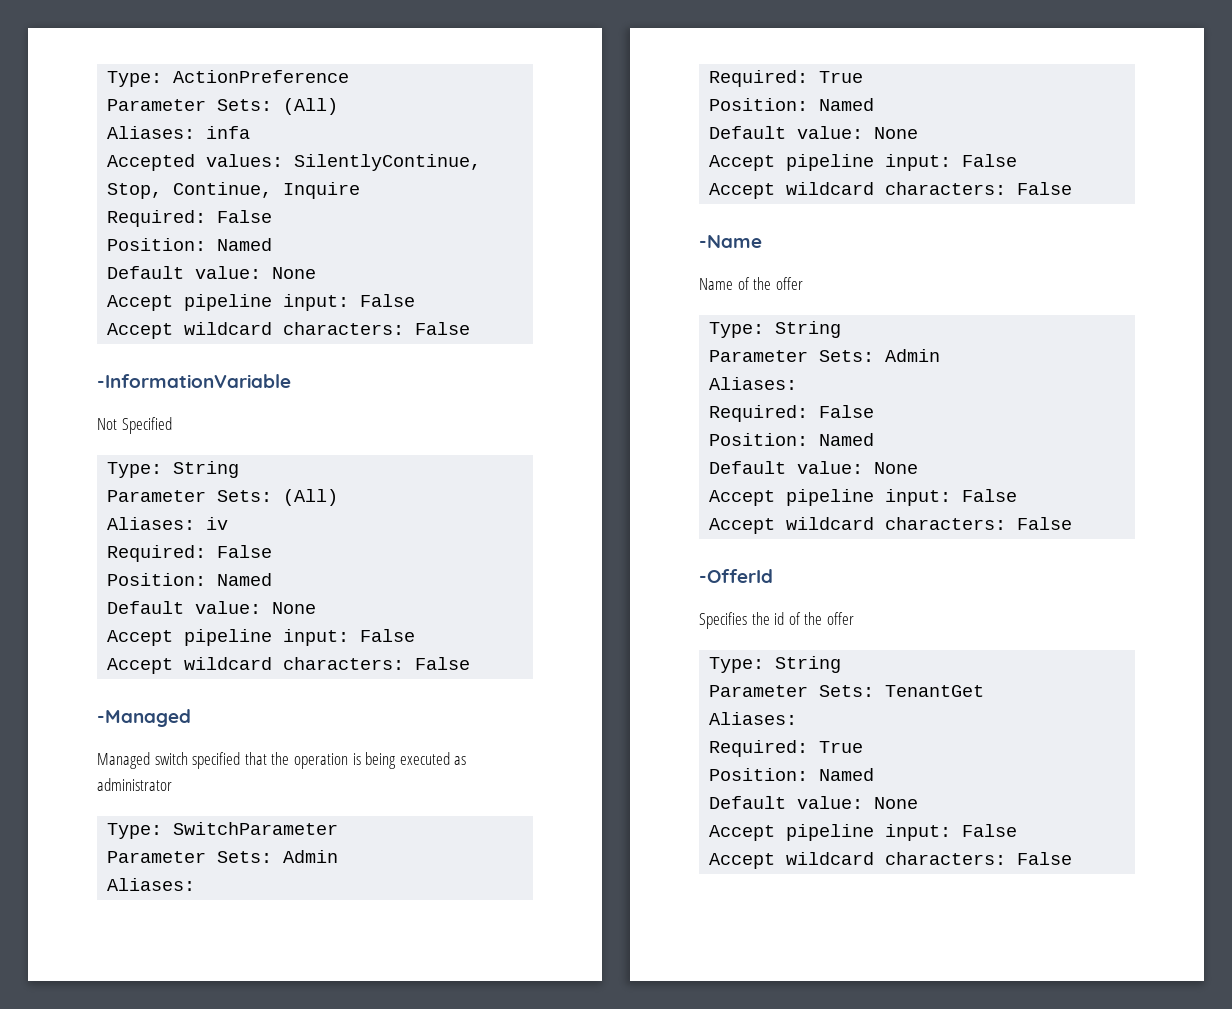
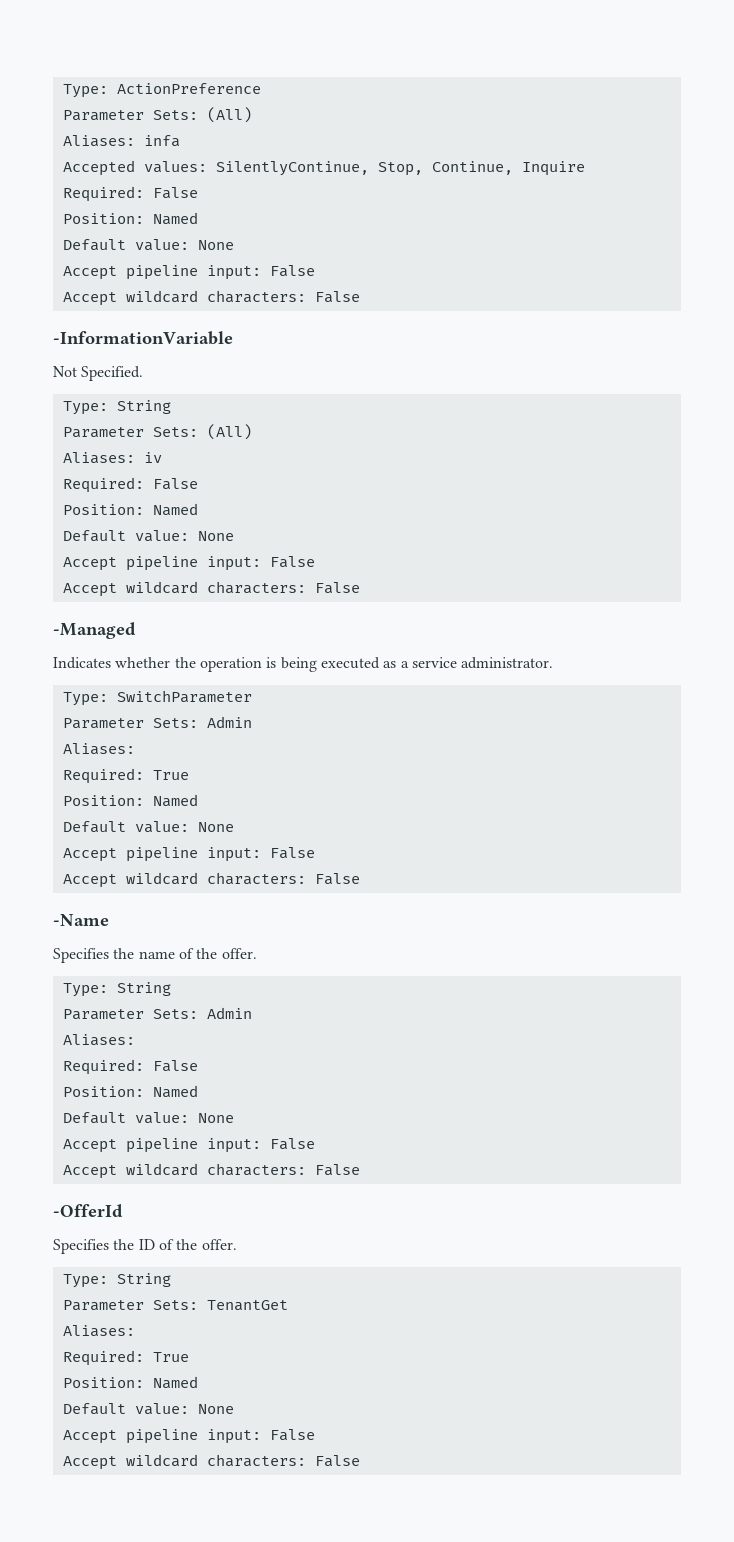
- Not Specified
+ Not Specified.
- Managed switch specified that the operation is being executed as administrator
+ Indicates whether the operation is being executed as a service administrator.
- Name of the offer
+ Specifies the name of the offer.
- Specifies the id of the offer
+ Specifies the ID of the offer.

